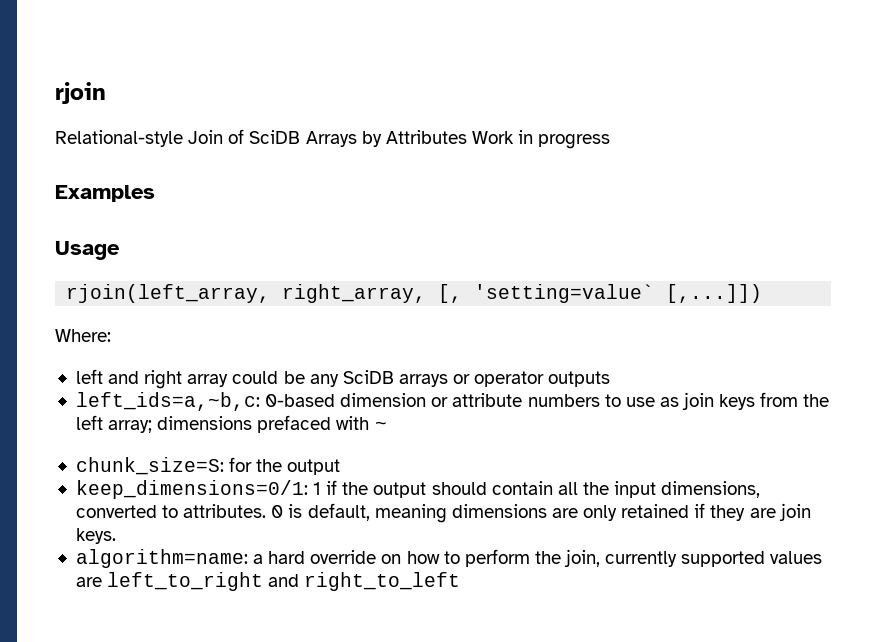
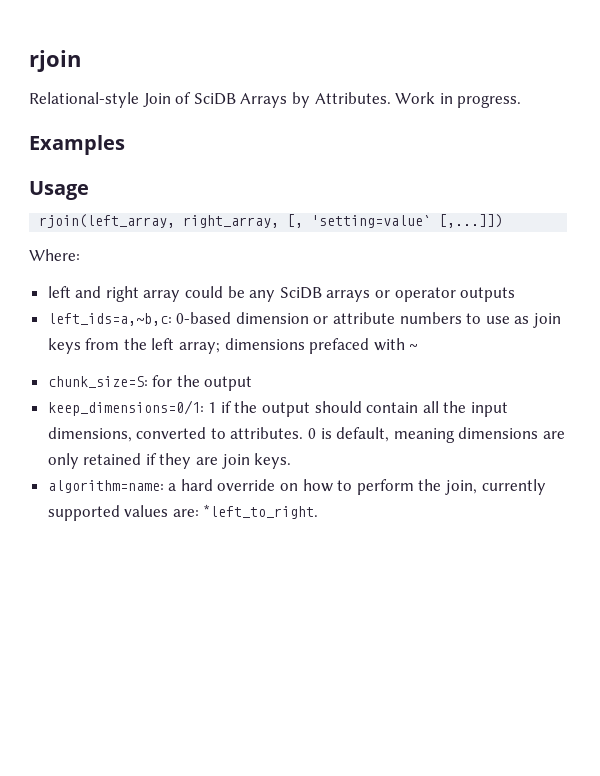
- Relational-style Join of SciDB Arrays by Attributes Work in progress
+ Relational-style Join of SciDB Arrays by Attributes. Work in progress.
- algorithm=name: a hard override on how to perform the join, currently supported values are left_to_right and right_to_left
+ algorithm=name: a hard override on how to perform the join, currently supported values are: *left_to_right.

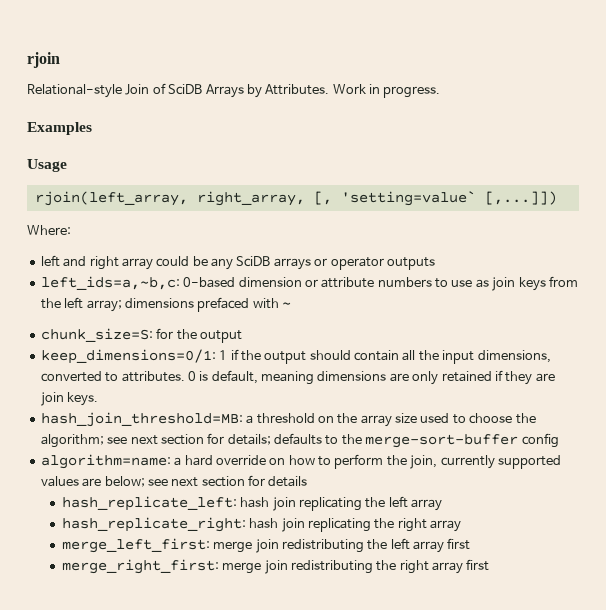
+ hash_join_threshold=MB: a threshold on the array size used to choose the algorithm; see next section for details; defaults to the merge-sort-buffer config
- algorithm=name: a hard override on how to perform the join, currently supported values are: *left_to_right.
+ algorithm=name: a hard override on how to perform the join, currently supported values are below; see next section for details
+ hash_replicate_left: hash join replicating the left array
+ hash_replicate_right: hash join replicating the right array
+ merge_left_first: merge join redistributing the left array first
+ merge_right_first: merge join redistributing the right array first

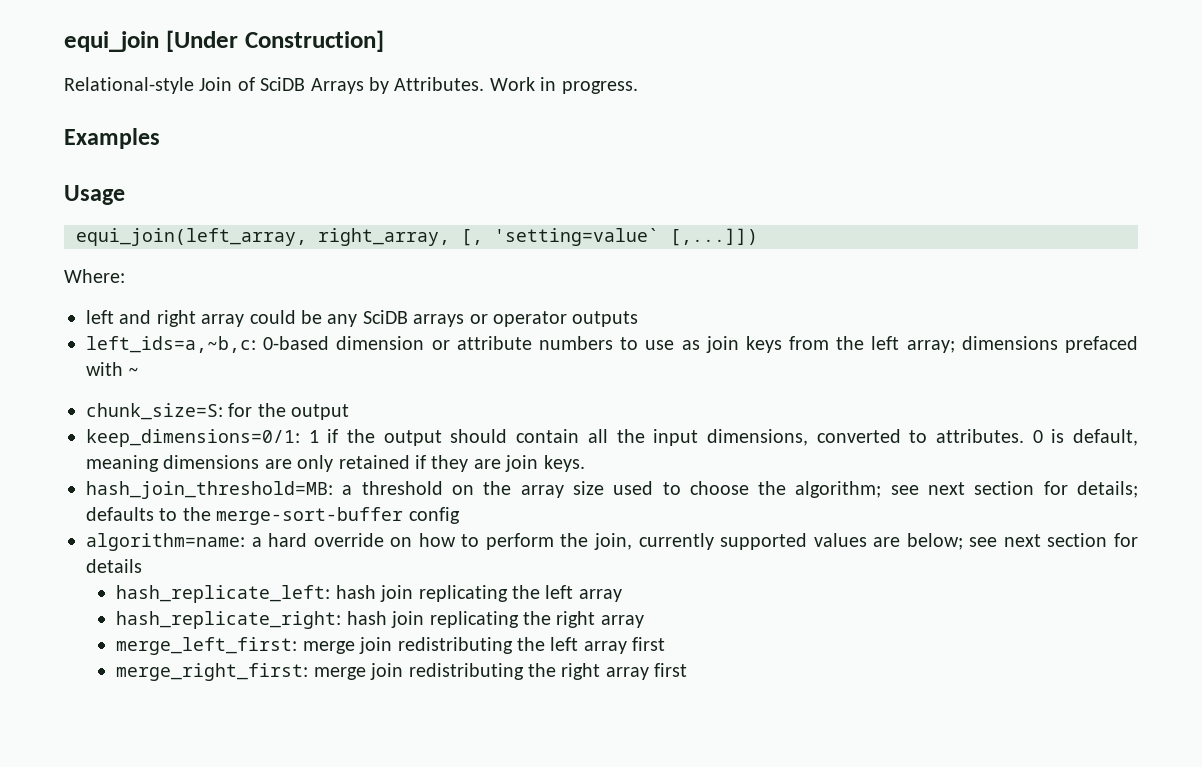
- rjoin
+ equi_join [Under Construction]
- rjoin(left_array, right_array, [, 'setting=value` [,...]])
+ equi_join(left_array, right_array, [, 'setting=value` [,...]])

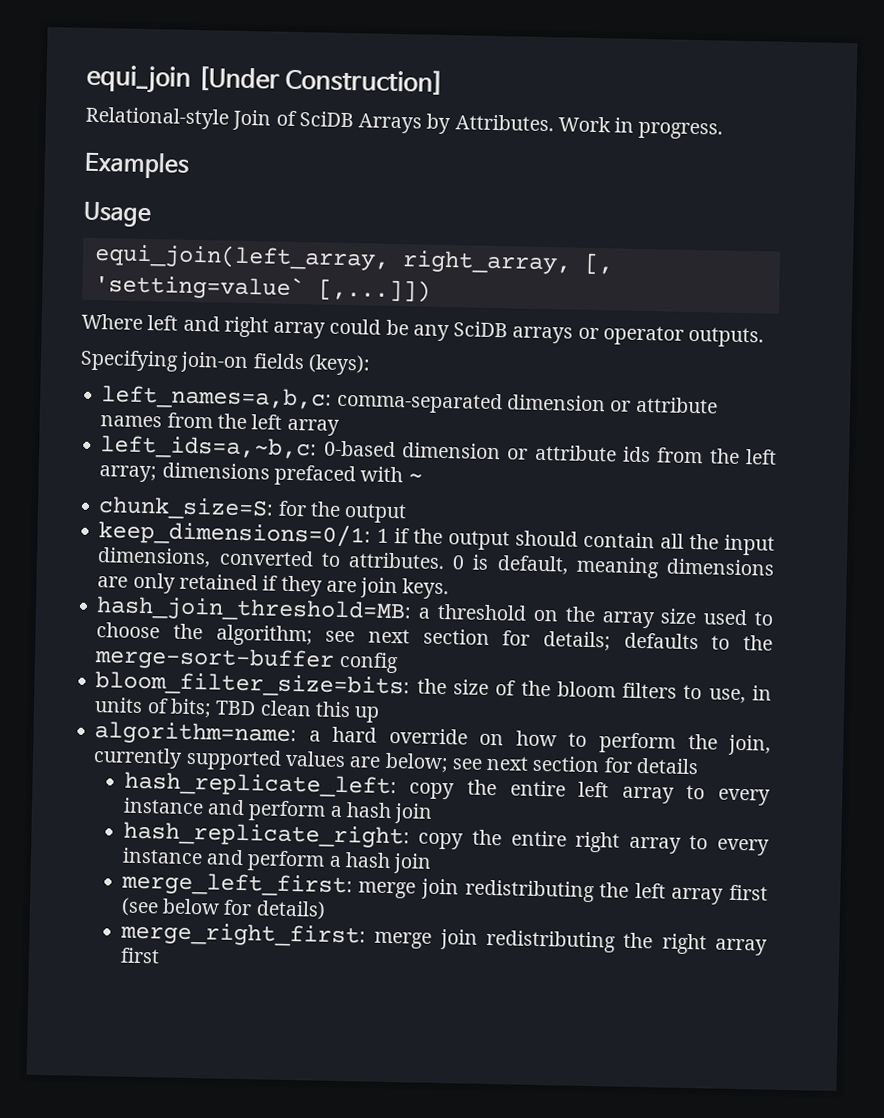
- Where:
- left and right array could be any SciDB arrays or operator outputs
+ Where left and right array could be any SciDB arrays or operator outputs.
+ Specifying join-on fields (keys):
+ left_names=a,b,c: comma-separated dimension or attribute names from the left array
- left_ids=a,~b,c: 0-based dimension or attribute numbers to use as join keys from the left array; dimensions prefaced with ~
+ left_ids=a,~b,c: 0-based dimension or attribute ids from the left array; dimensions prefaced with ~
+ bloom_filter_size=bits: the size of the bloom filters to use, in units of bits; TBD clean this up
- hash_replicate_left: hash join replicating the left array
- hash_replicate_right: hash join replicating the right array
+ hash_replicate_left: copy the entire left array to every instance and perform a hash join
+ hash_replicate_right: copy the entire right array to every instance and perform a hash join
- merge_left_first: merge join redistributing the left array first
+ merge_left_first: merge join redistributing the left array first (see below for details)

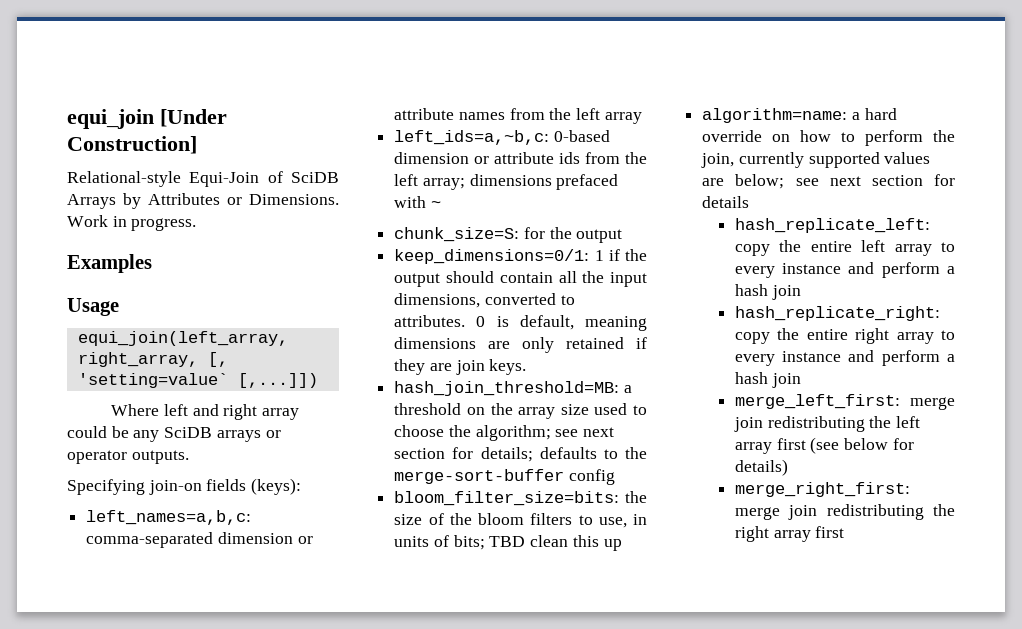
- Relational-style Join of SciDB Arrays by Attributes.
+ Relational-style Equi-Join of SciDB Arrays by Attributes or Dimensions.

